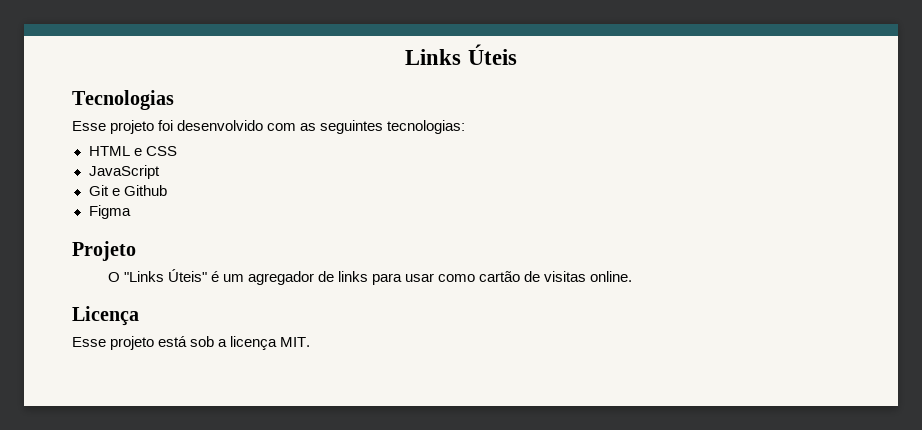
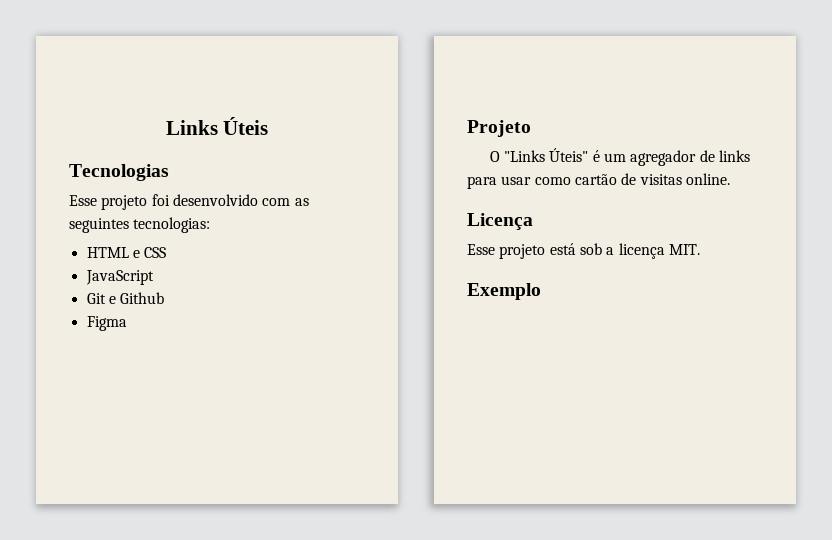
+ Exemplo

